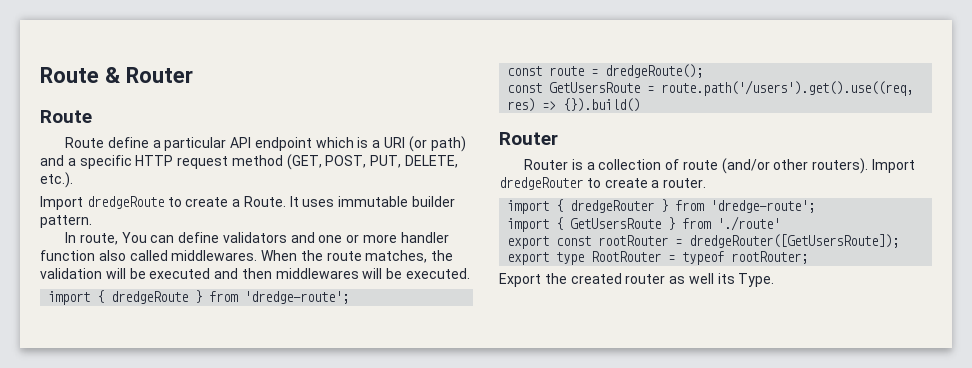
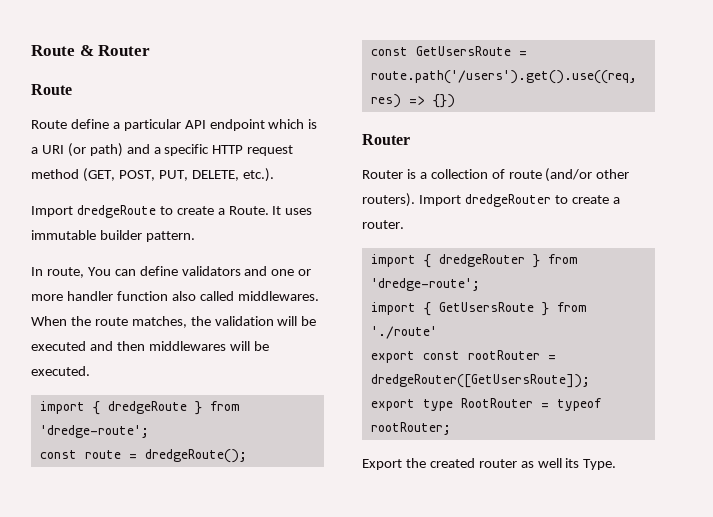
- const GetUsersRoute = route.path('/users').get().use((req, res) => {}).build()
+ const GetUsersRoute = route.path('/users').get().use((req, res) => {})

